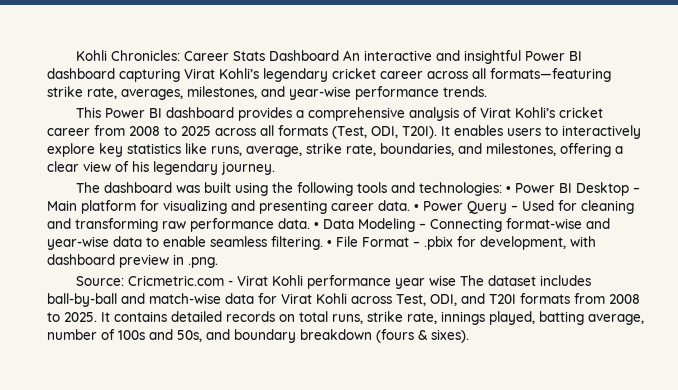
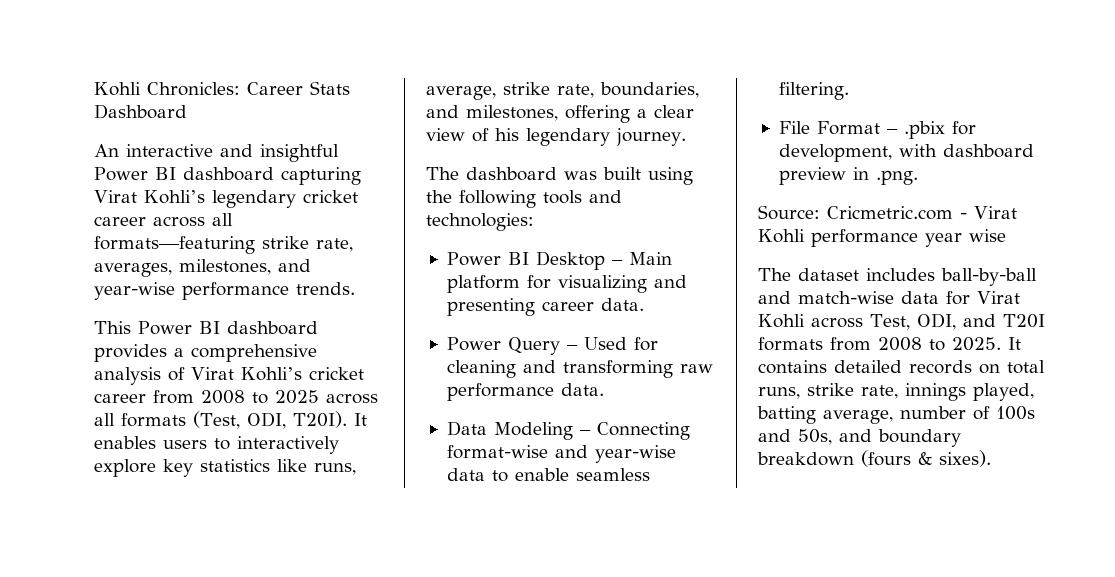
- Kohli Chronicles: Career Stats Dashboard An interactive and insightful Power BI dashboard capturing Virat Kohli’s legendary cricket career across all formats—featuring strike rate, averages, milestones, and year-wise performance trends.
+ Kohli Chronicles: Career Stats Dashboard
+ An interactive and insightful Power BI dashboard capturing Virat Kohli’s legendary cricket career across all formats—featuring strike rate, averages, milestones, and year-wise performance trends.
- The dashboard was built using the following tools and technologies: • Power BI Desktop – Main platform for visualizing and presenting career data. • Power Query – Used for cleaning and transforming raw performance data. • Data Modeling – Connecting format-wise and year-wise data to enable seamless filtering. • File Format – .pbix for development, with dashboard preview in .png.
+ The dashboard was built using the following tools and technologies:
+ Power BI Desktop – Main platform for visualizing and presenting career data.
+ Power Query – Used for cleaning and transforming raw performance data.
+ Data Modeling – Connecting format-wise and year-wise data to enable seamless filtering.
+ File Format – .pbix for development, with dashboard preview in .png.
- Source: Cricmetric.com - Virat Kohli performance year wise The dataset includes ball-by-ball and match-wise data for Virat Kohli across Test, ODI, and T20I formats from 2008 to 2025.
+ Source: Cricmetric.com - Virat Kohli performance year wise
+ The dataset includes ball-by-ball and match-wise data for Virat Kohli across Test, ODI, and T20I formats from 2008 to 2025.

